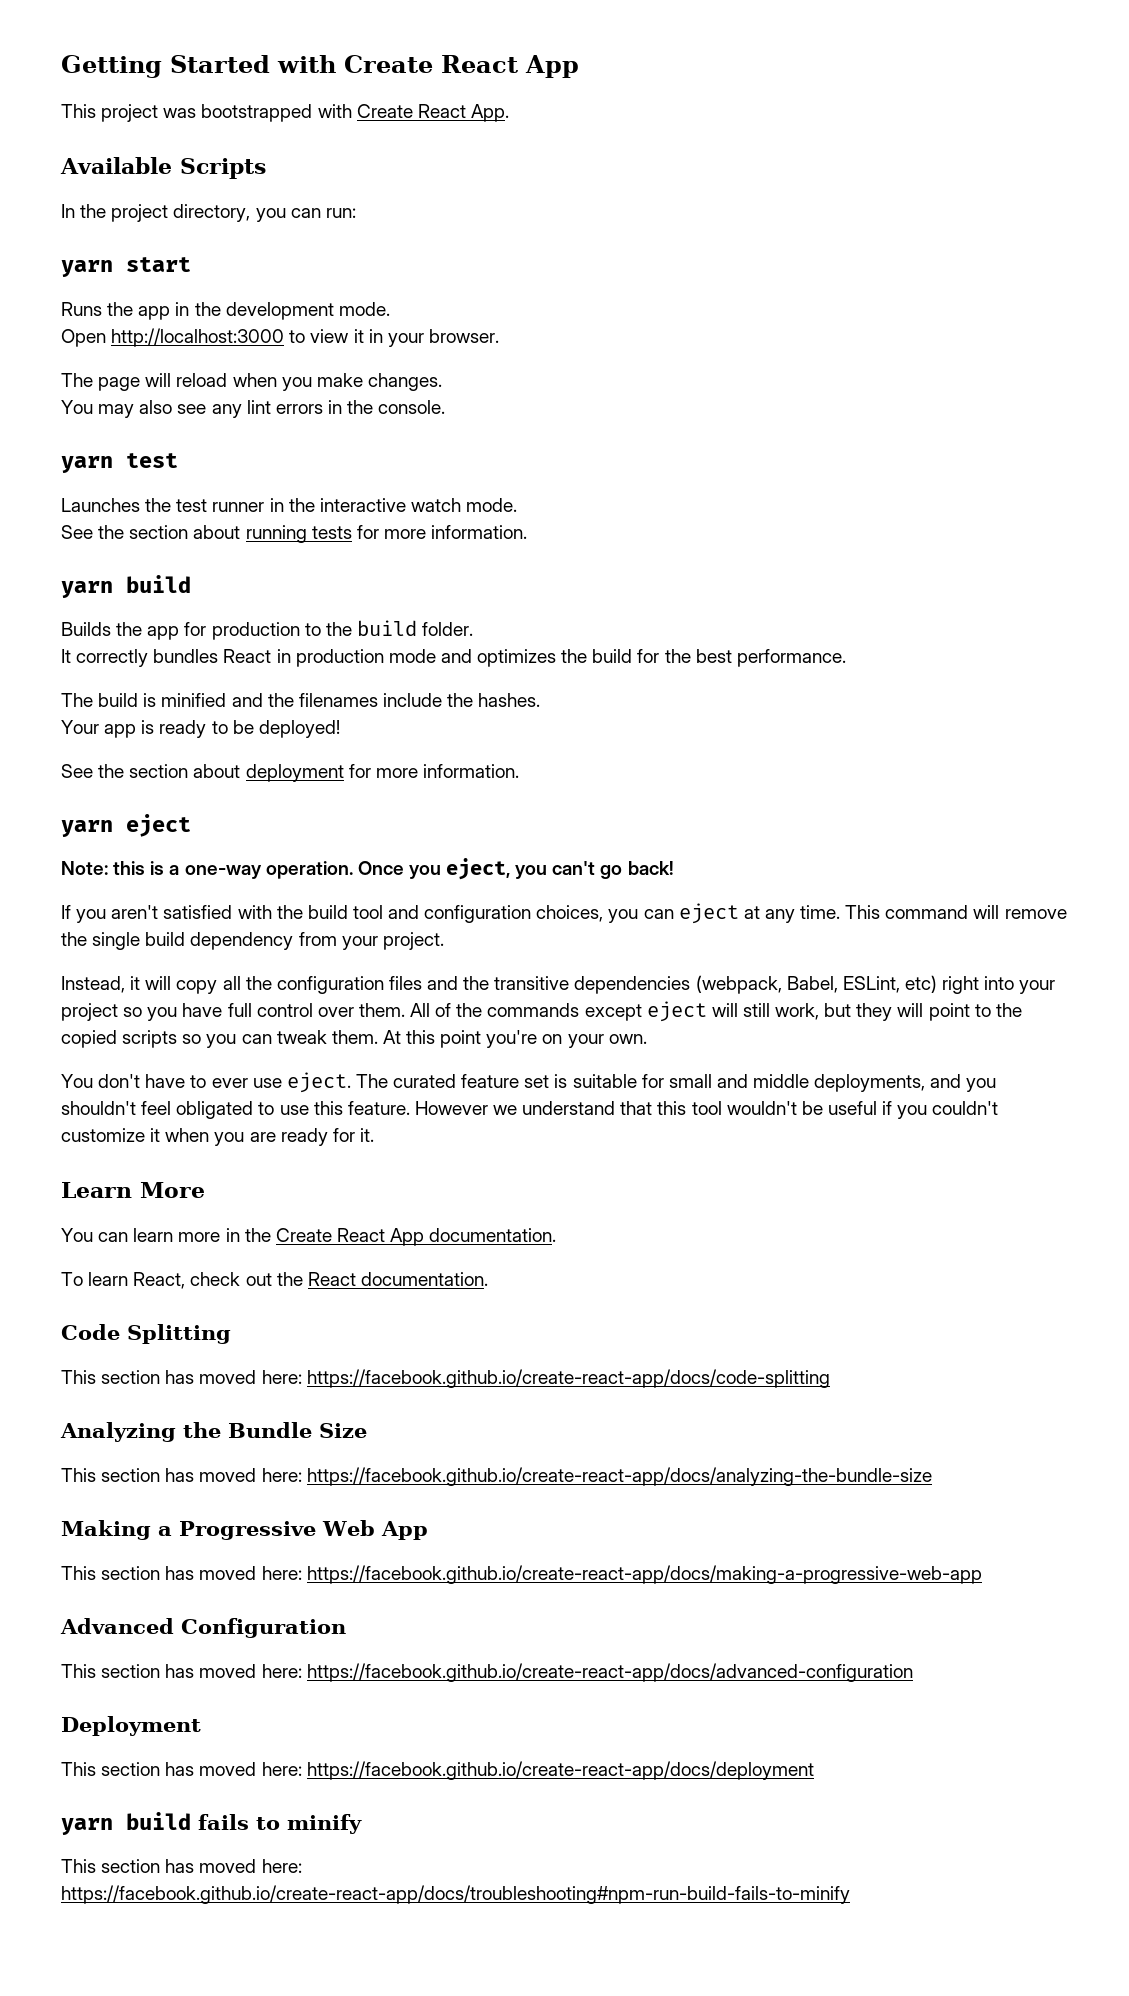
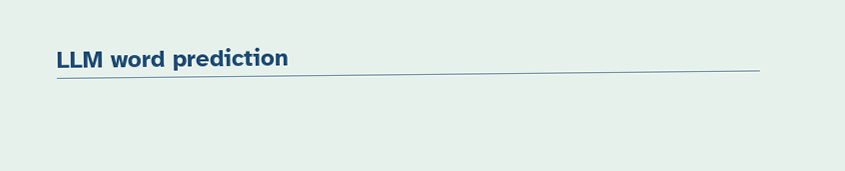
- Getting Started with Create React App
- This project was bootstrapped with Create React App.
- Available Scripts
- In the project directory, you can run:
- yarn start
- Runs the app in the development mode.
- Open http://localhost:3000 to view it in your browser.
- The page will reload when you make changes.
- You may also see any lint errors in the console.
- yarn test
- Launches the test runner in the interactive watch mode.
- See the section about running tests for more information.
- yarn build
- Builds the app for production to the build folder.
- It correctly bundles React in production mode and optimizes the build for the best performance.
- The build is minified and the filenames include the hashes.
- Your app is ready to be deployed!
- See the section about deployment for more information.
- yarn eject
- Note: this is a one-way operation. Once you eject, you can't go back!
- If you aren't satisfied with the build tool and configuration choices, you can eject at any time. This command will remove the single build dependency from your project.
- Instead, it will copy all the configuration files and the transitive dependencies (webpack, Babel, ESLint, etc) right into your project so you have full control over them. All of the commands except eject will still work, but they will point to the copied scripts so you can tweak them. At this point you're on your own.
- You don't have to ever use eject. The curated feature set is suitable for small and middle deployments, and you shouldn't feel obligated to use this feature. However we understand that this tool wouldn't be useful if you couldn't customize it when you are ready for it.
- Learn More
- You can learn more in the Create React App documentation.
- To learn React, check out the React documentation.
- Code Splitting
- This section has moved here: https://facebook.github.io/create-react-app/docs/code-splitting
- Analyzing the Bundle Size
- This section has moved here: https://facebook.github.io/create-react-app/docs/analyzing-the-bundle-size
- Making a Progressive Web App
- This section has moved here: https://facebook.github.io/create-react-app/docs/making-a-progressive-web-app
- Advanced Configuration
- This section has moved here: https://facebook.github.io/create-react-app/docs/advanced-configuration
- Deployment
- This section has moved here: https://facebook.github.io/create-react-app/docs/deployment
- yarn build fails to minify
- This section has moved here: https://facebook.github.io/create-react-app/docs/troubleshooting#npm-run-build-fails-to-minify
+ LLM word prediction

